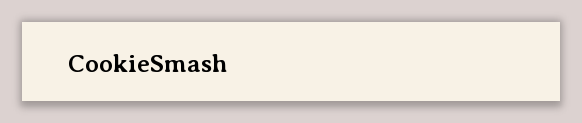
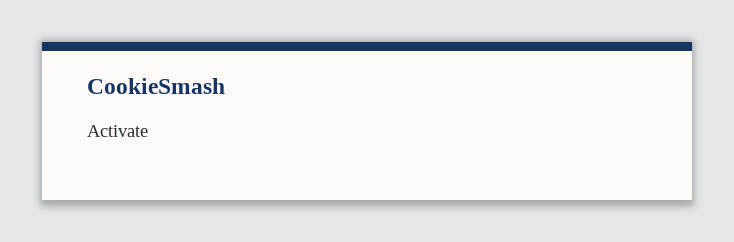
+ Activate

